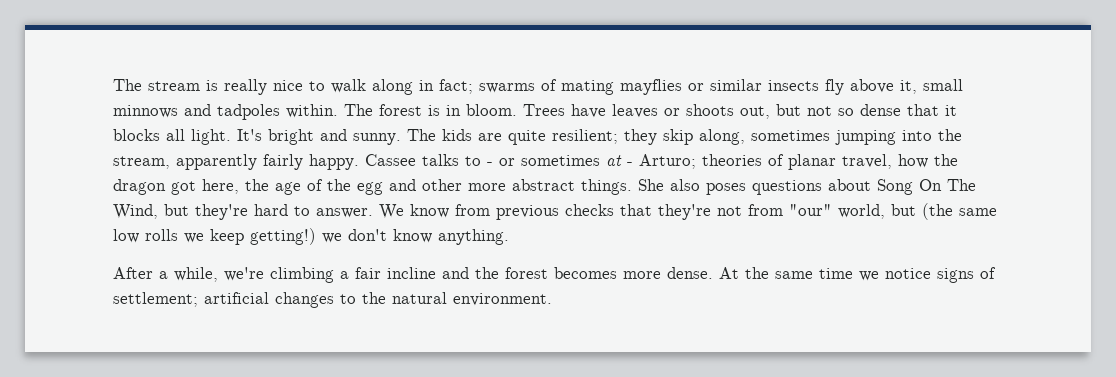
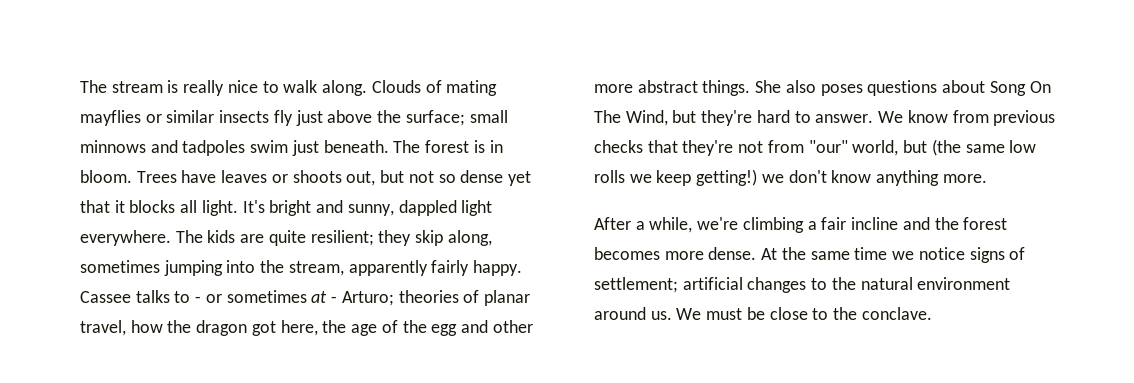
- The stream is really nice to walk along in fact; swarms of mating mayflies or similar insects fly above it, small minnows and tadpoles within.
+ The stream is really nice to walk along. Clouds of mating mayflies or similar insects fly just above the surface; small minnows and tadpoles swim just beneath.
- Trees have leaves or shoots out, but not so dense that it blocks all light.
+ Trees have leaves or shoots out, but not so dense yet that it blocks all light.
- It's bright and sunny.
+ It's bright and sunny, dappled light everywhere.
- We know from previous checks that they're not from "our" world, but (the same low rolls we keep getting!) we don't know anything.
+ We know from previous checks that they're not from "our" world, but (the same low rolls we keep getting!) we don't know anything more.
- At the same time we notice signs of settlement; artificial changes to the natural environment.
+ At the same time we notice signs of settlement; artificial changes to the natural environment around us. We must be close to the conclave.

